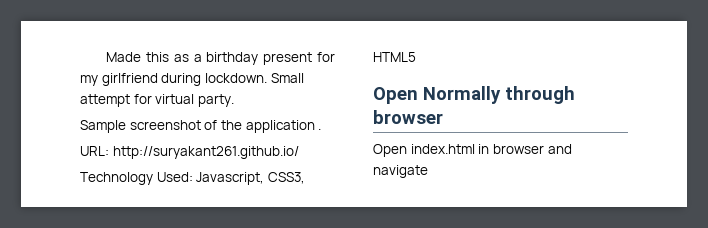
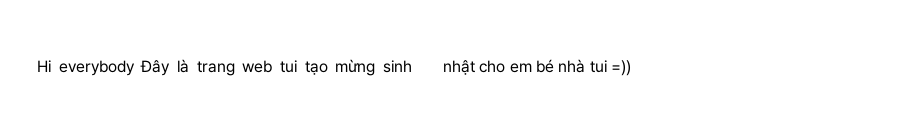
- Made this as a birthday present for my girlfriend during lockdown. Small attempt for virtual party.
- Sample screenshot of the application .
- URL: http://suryakant261.github.io/
- Technology Used: Javascript, CSS3, HTML5
- Open Normally through browser
- Open index.html in browser and navigate
+ Hi everybody Đây là trang web tui tạo mừng sinh nhật cho em bé nhà tui =))

